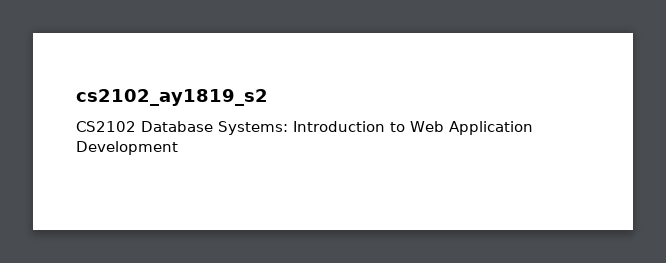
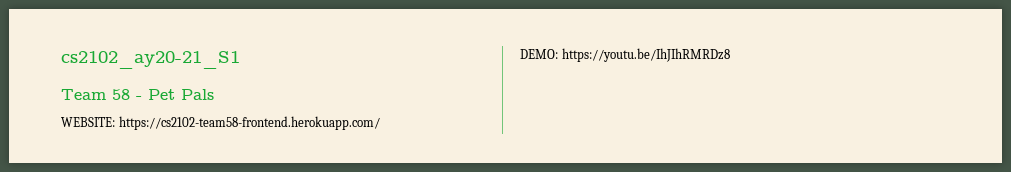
- cs2102_ay1819_s2
- CS2102 Database Systems: Introduction to Web Application Development
+ cs2102_ay20-21_S1
+ Team 58 - Pet Pals
+ WEBSITE: https://cs2102-team58-frontend.herokuapp.com/
+ DEMO: https://youtu.be/IhJIhRMRDz8

